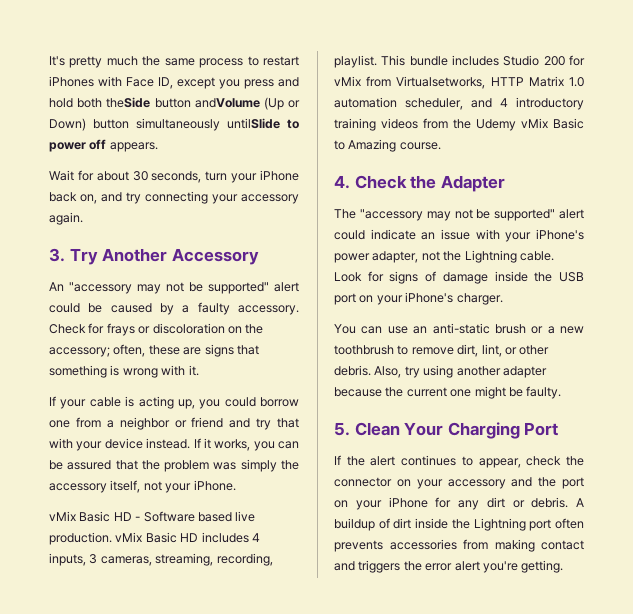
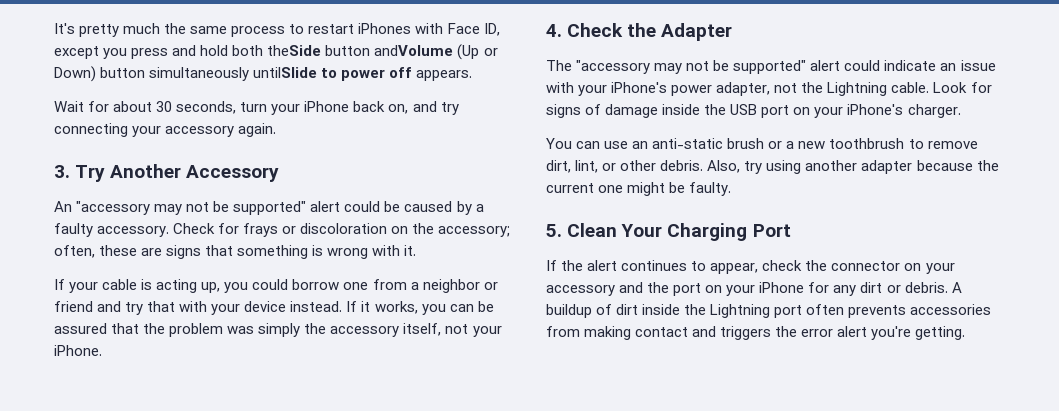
- vMix Basic HD - Software based live production. vMix Basic HD includes 4 inputs, 3 cameras, streaming, recording, playlist. This bundle includes Studio 200 for vMix from Virtualsetworks, HTTP Matrix 1.0 automation scheduler, and 4 introductory training videos from the Udemy vMix Basic to Amazing course.

